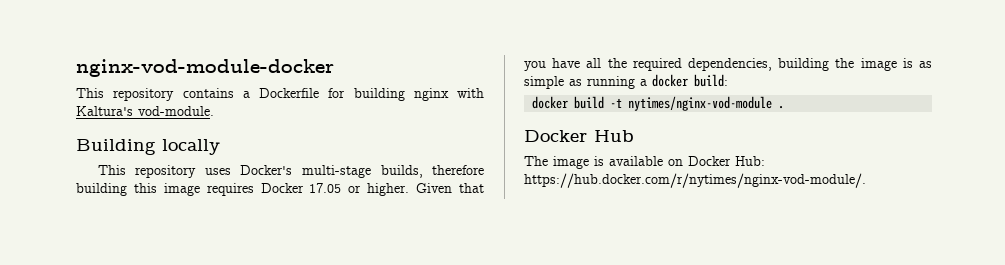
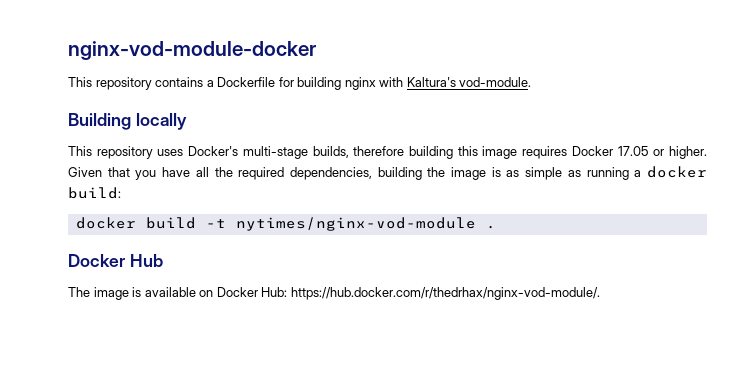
- The image is available on Docker Hub: https://hub.docker.com/r/nytimes/nginx-vod-module/.
+ The image is available on Docker Hub: https://hub.docker.com/r/thedrhax/nginx-vod-module/.

